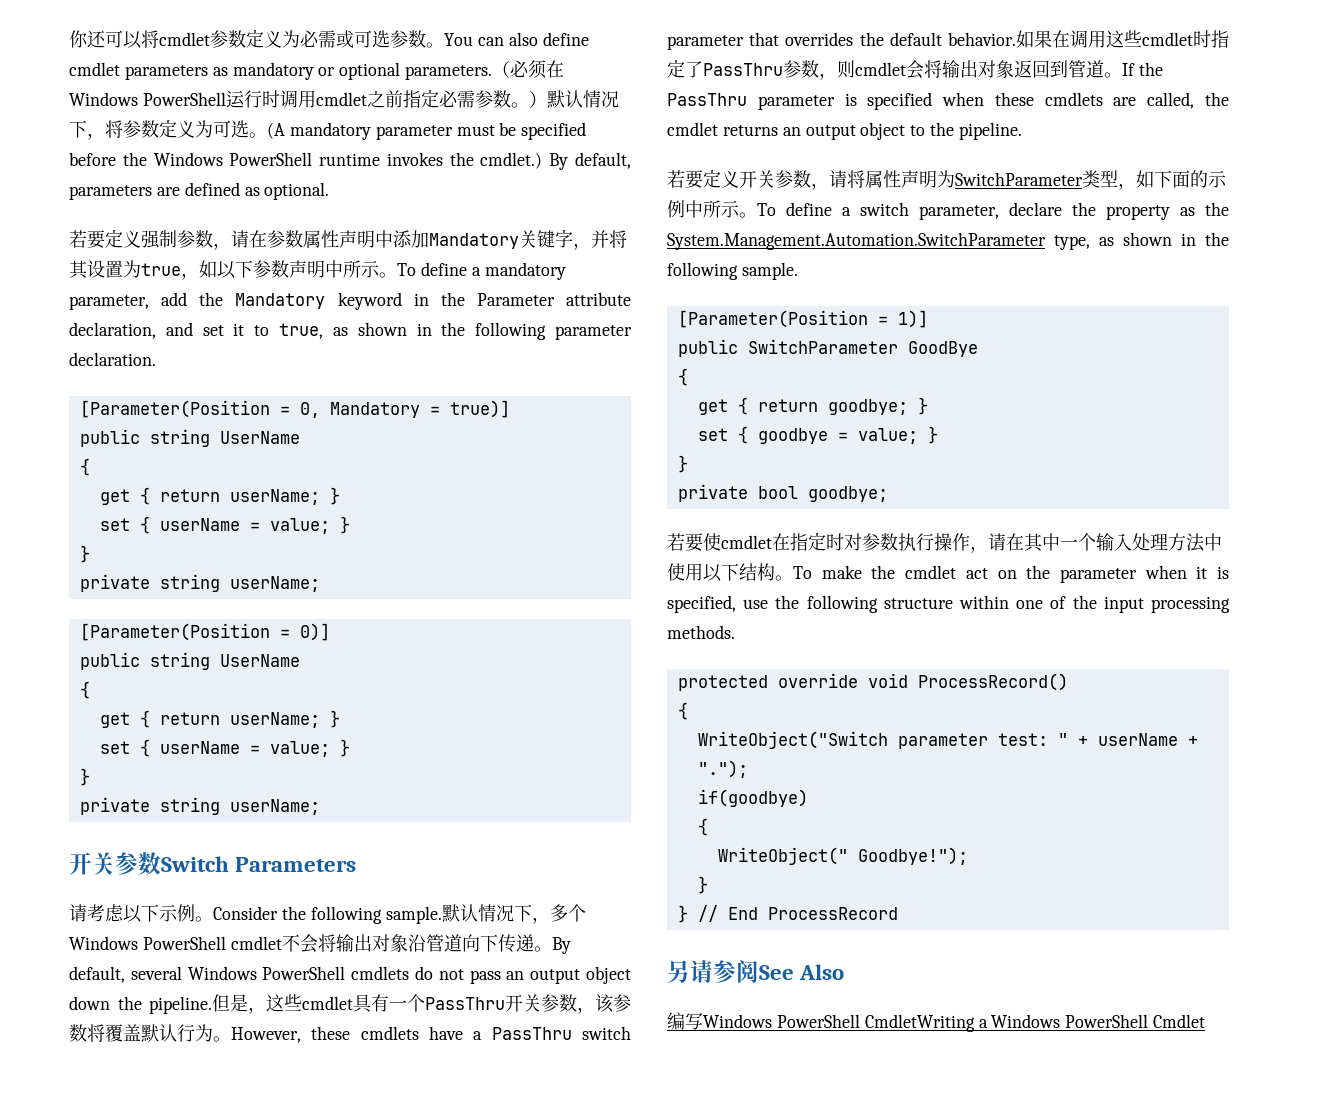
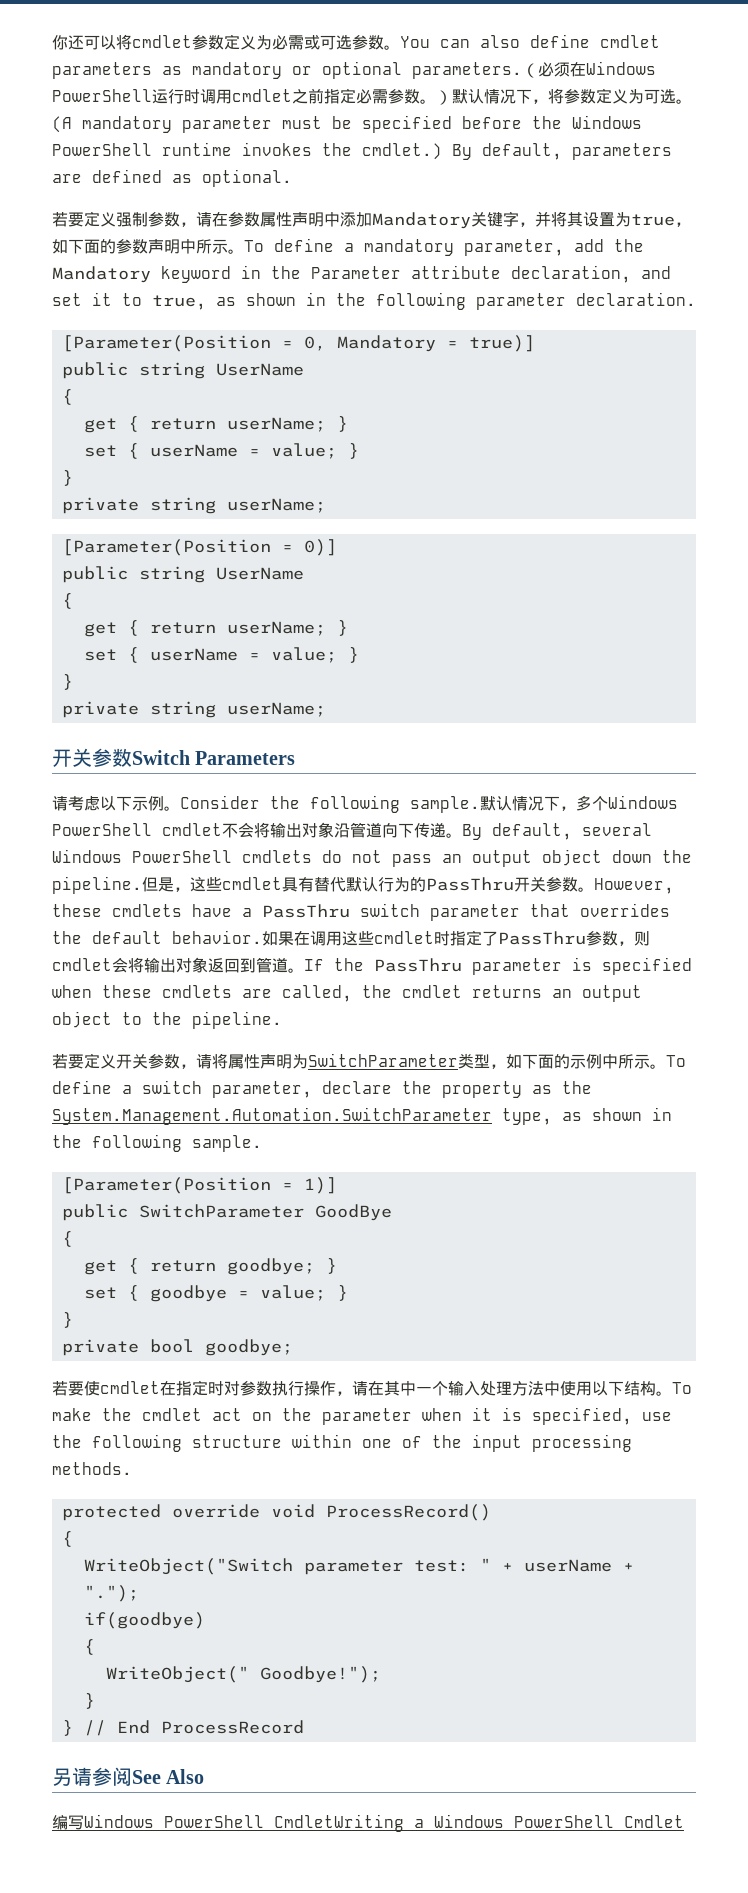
- 若要定义强制参数，请在参数属性声明中添加Mandatory关键字，并将其设置为true，如以下参数声明中所示。
+ 若要定义强制参数，请在参数属性声明中添加Mandatory关键字，并将其设置为true，如下面的参数声明中所示。
- 但是，这些cmdlet具有一个PassThru开关参数，该参数将覆盖默认行为。
+ 但是，这些cmdlet具有替代默认行为的PassThru开关参数。

